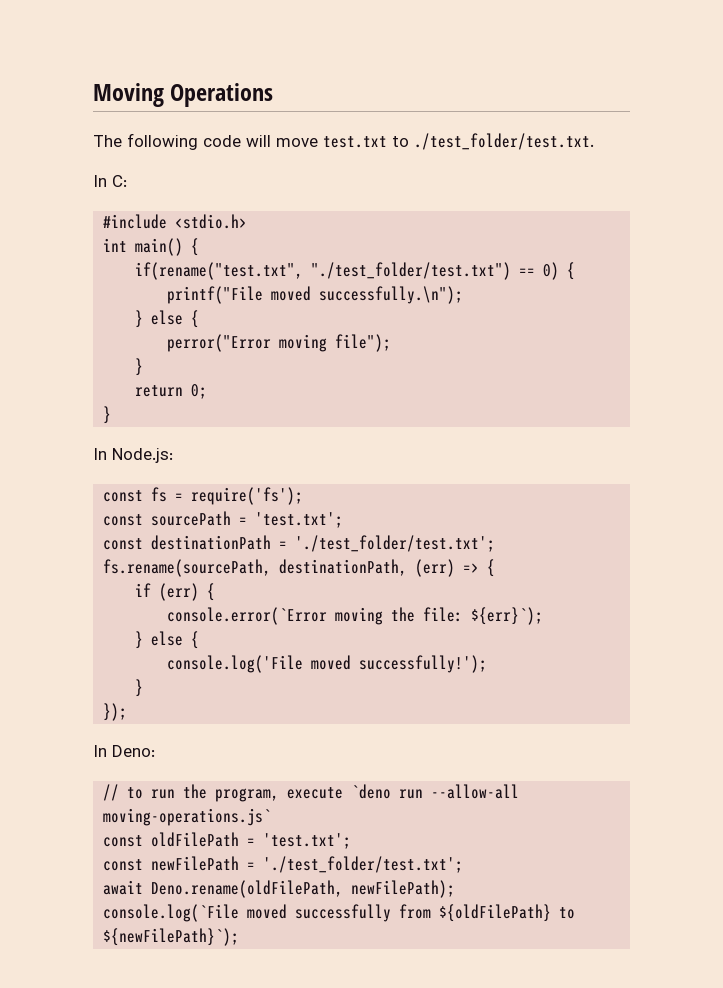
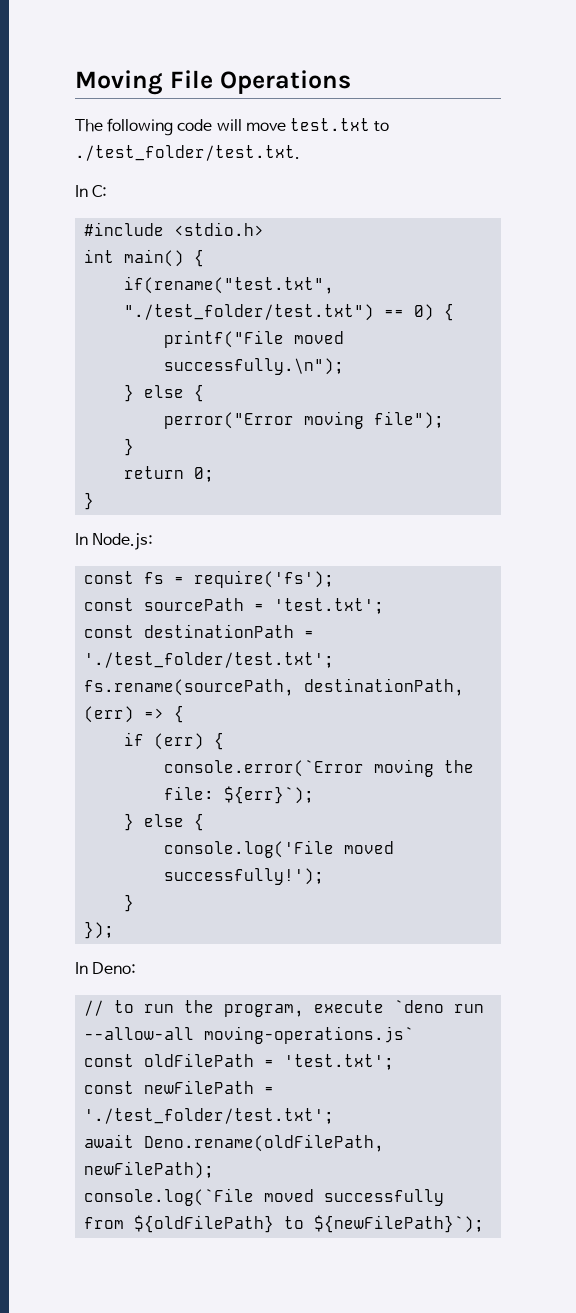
- Moving Operations
+ Moving File Operations

